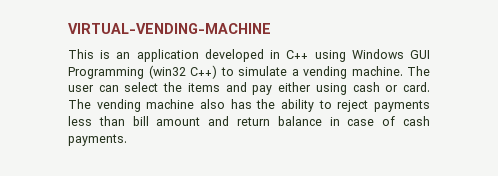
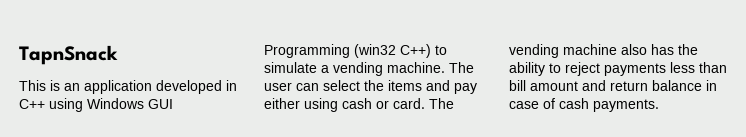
- VIRTUAL-VENDING-MACHINE
+ TapnSnack

